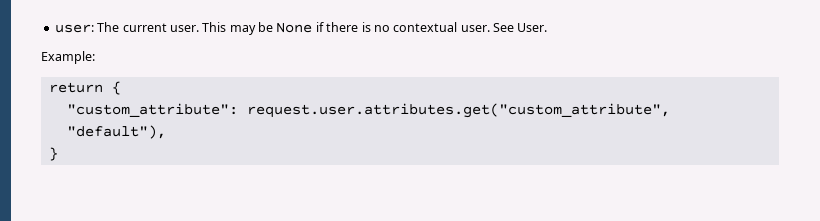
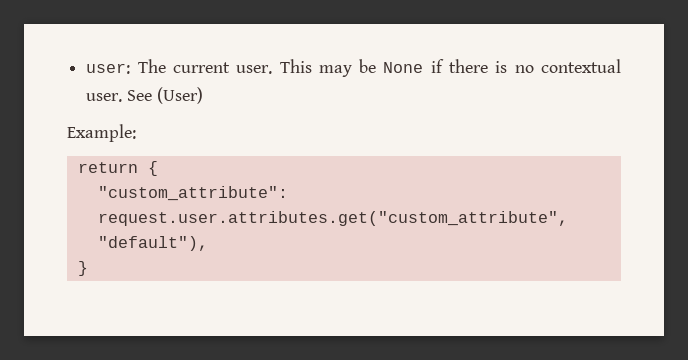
- See User.
+ See (User)

